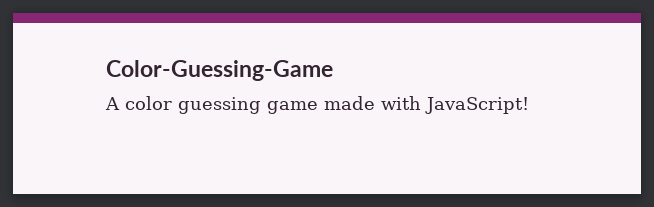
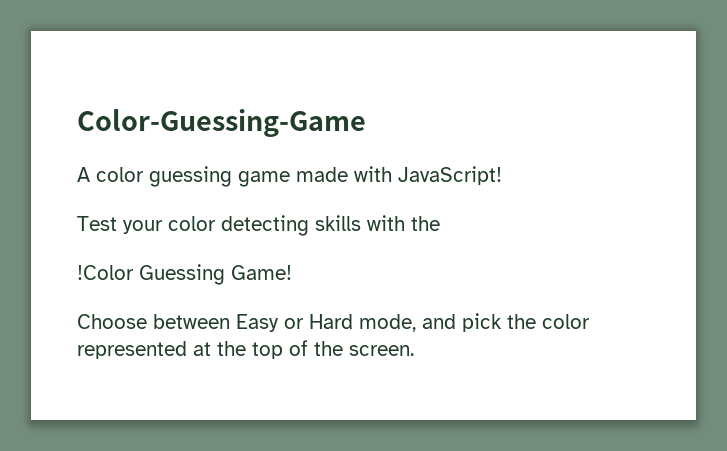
+ Test your color detecting skills with the
+ !Color Guessing Game!
+ Choose between Easy or Hard mode, and pick the color represented at the top of the screen.

